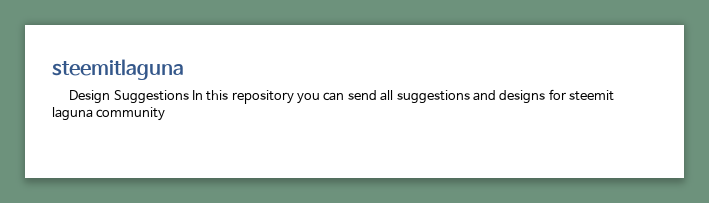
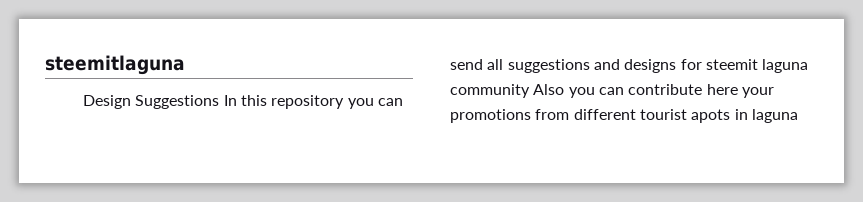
- Design Suggestions In this repository you can send all suggestions and designs for steemit laguna community
+ Design Suggestions In this repository you can send all suggestions and designs for steemit laguna community Also you can contribute here your promotions from different tourist apots in laguna

